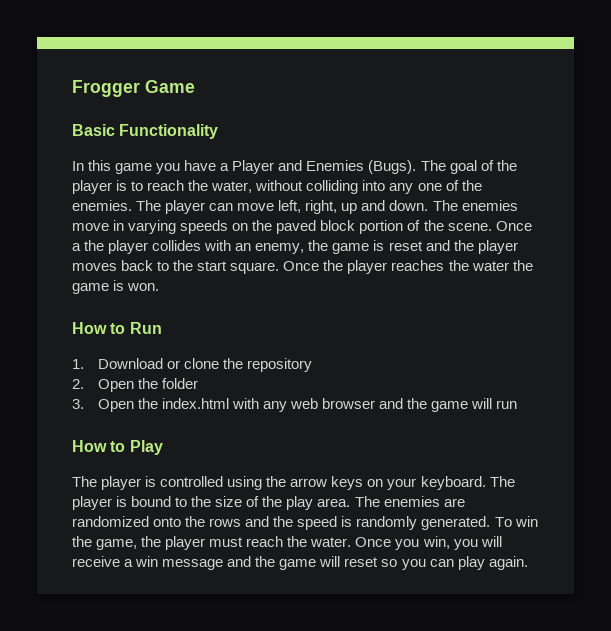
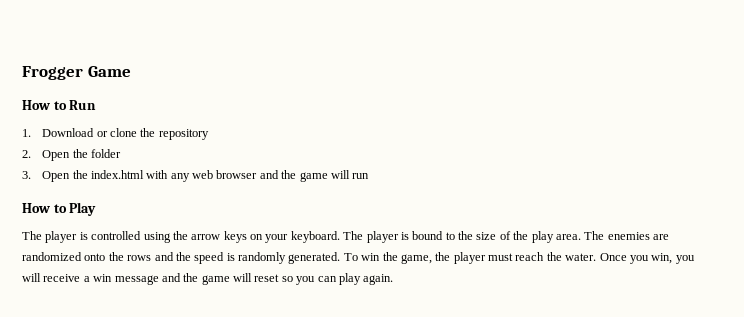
- Basic Functionality
- In this game you have a Player and Enemies (Bugs). The goal of the player is to reach the water, without colliding into any one of the enemies. The player can move left, right, up and down. The enemies move in varying speeds on the paved block portion of the scene. Once a the player collides with an enemy, the game is reset and the player moves back to the start square. Once the player reaches the water the game is won.

